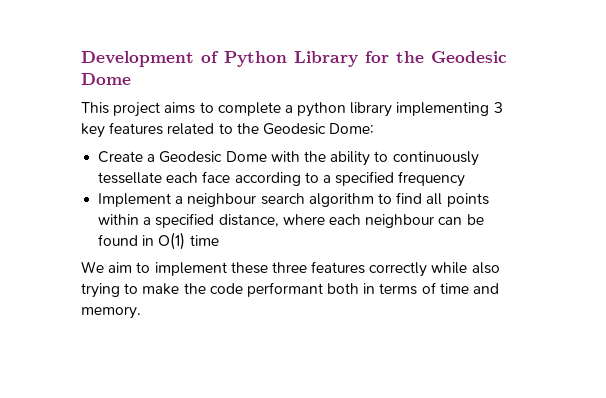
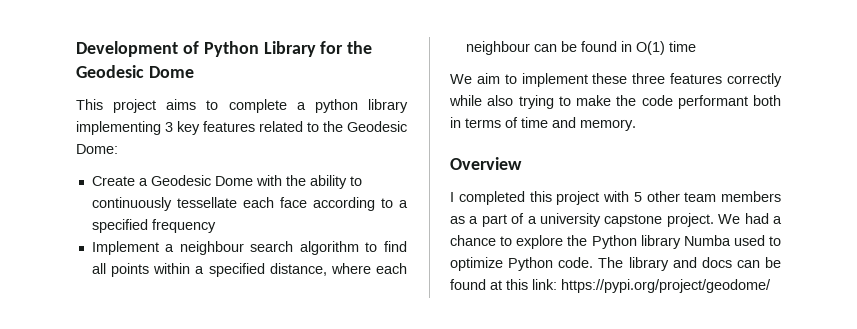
+ Overview
+ I completed this project with 5 other team members as a part of a university capstone project. We had a chance to explore the Python library Numba used to optimize Python code. The library and docs can be found at this link: https://pypi.org/project/geodome/

